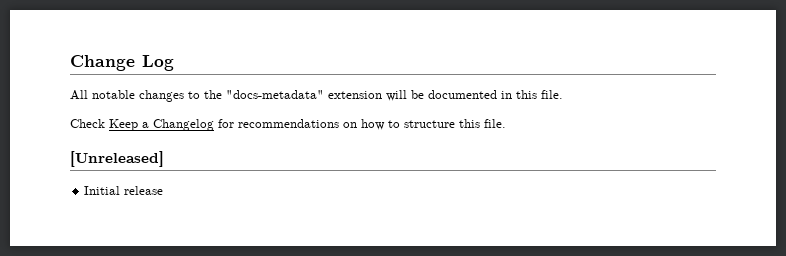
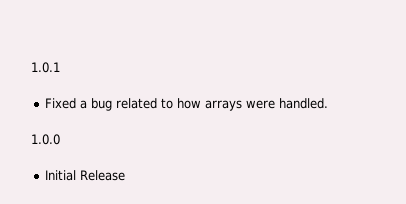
- Change Log
- All notable changes to the "docs-metadata" extension will be documented in this file.
- Check Keep a Changelog for recommendations on how to structure this file.
- [Unreleased]
+ 1.0.1
+ Fixed a bug related to how arrays were handled.
+ 1.0.0
- Initial release
+ Initial Release

